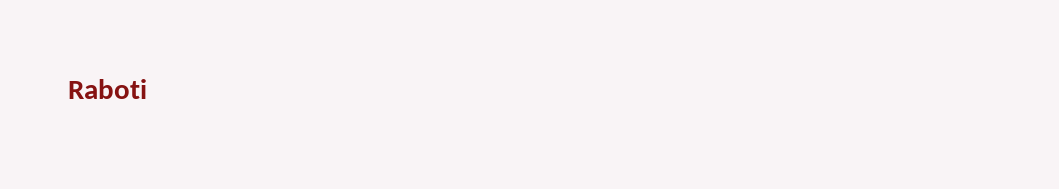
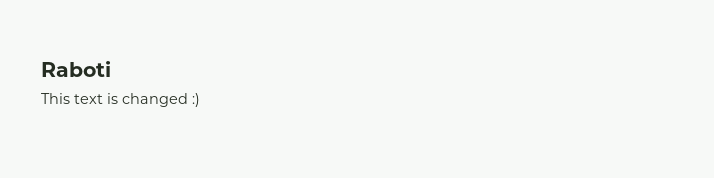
+ This text is changed :)

